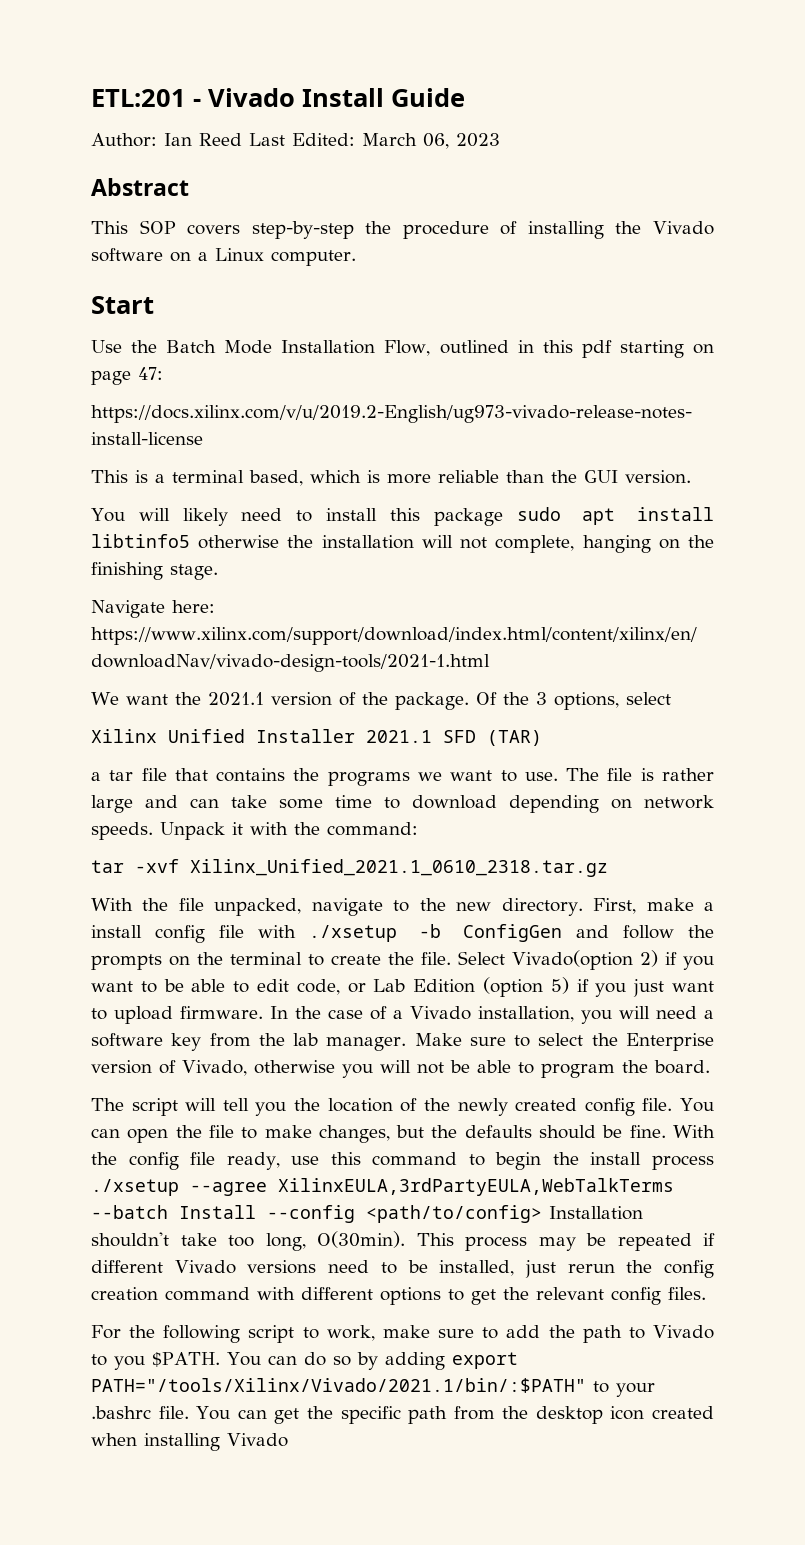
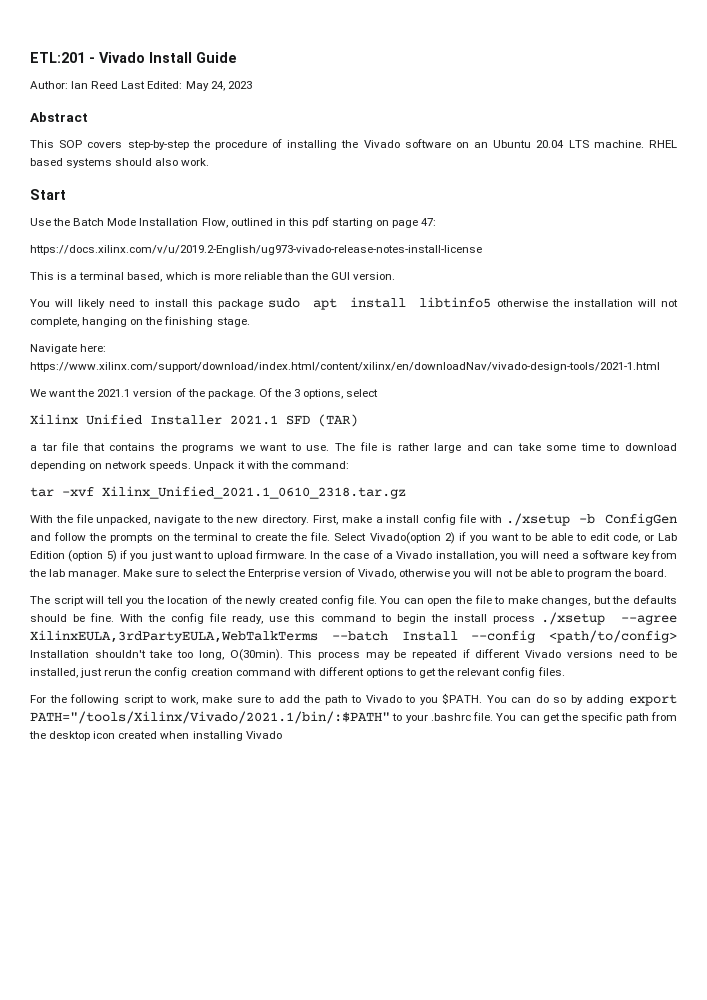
- Author: Ian Reed Last Edited: March 06, 2023
+ Author: Ian Reed Last Edited: May 24, 2023
- This SOP covers step-by-step the procedure of installing the Vivado software on a Linux computer.
+ This SOP covers step-by-step the procedure of installing the Vivado software on an Ubuntu 20.04 LTS machine. RHEL based systems should also work.

